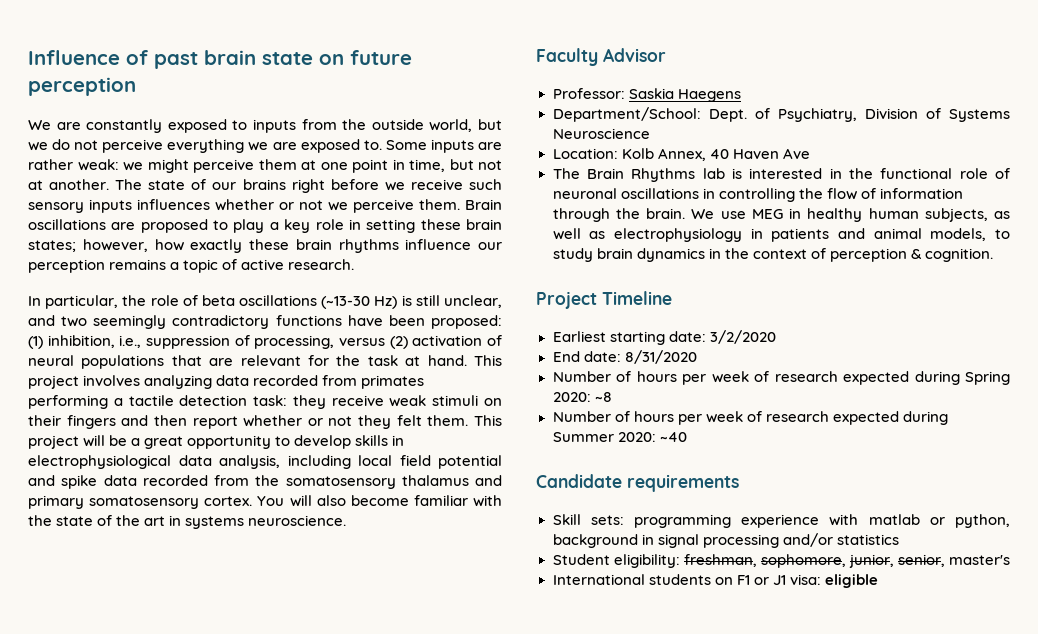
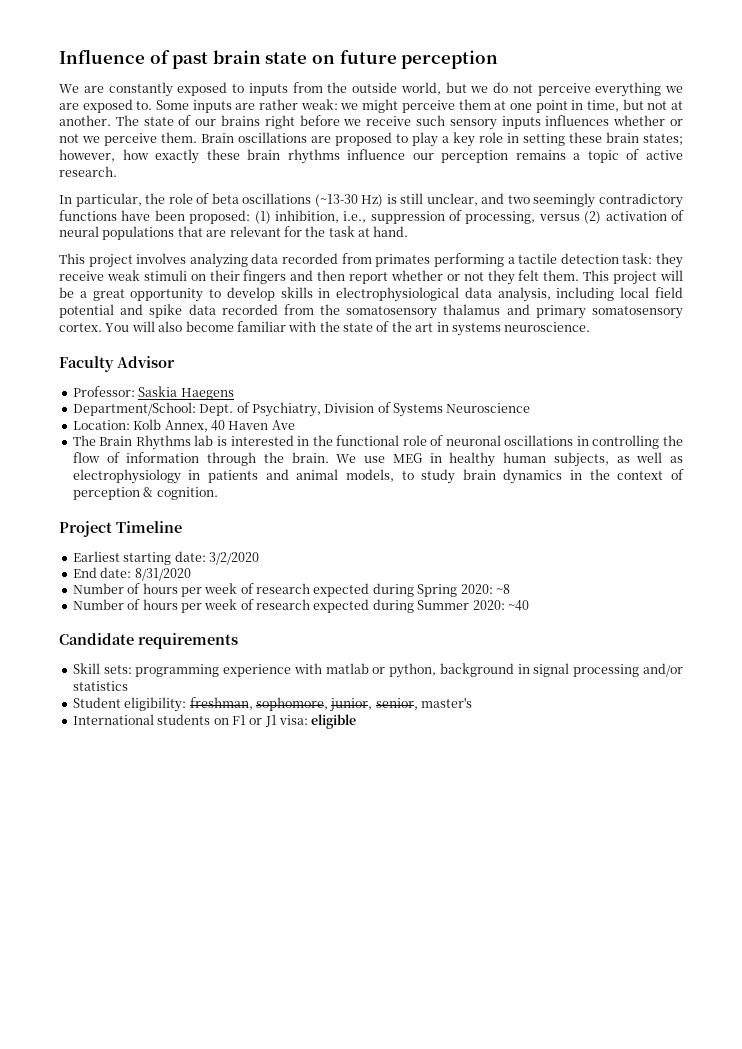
- (1) inhibition, i.e., suppression of processing, versus (2) activation of neural populations that are relevant for the task at hand. This project involves analyzing data recorded from primates performing a tactile detection task:
+ (1) inhibition, i.e., suppression of processing, versus (2) activation of neural populations that are relevant for the task at hand.
+ This project involves analyzing data recorded from primates performing a tactile detection task:

